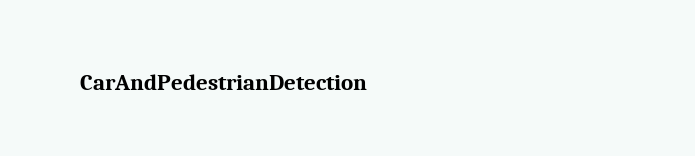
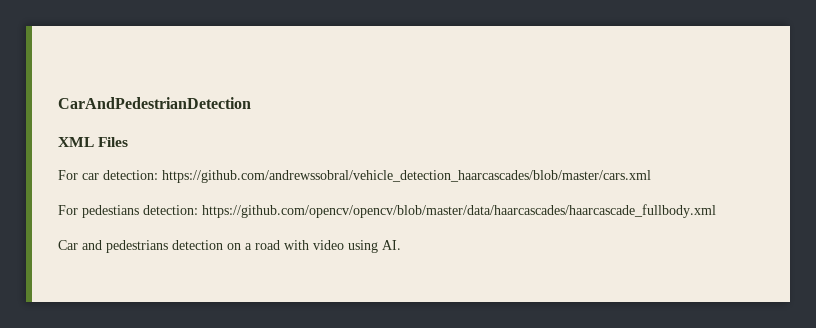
+ XML Files
+ For car detection: https://github.com/andrewssobral/vehicle_detection_haarcascades/blob/master/cars.xml
+ For pedestians detection: https://github.com/opencv/opencv/blob/master/data/haarcascades/haarcascade_fullbody.xml
+ Car and pedestrians detection on a road with video using AI.

